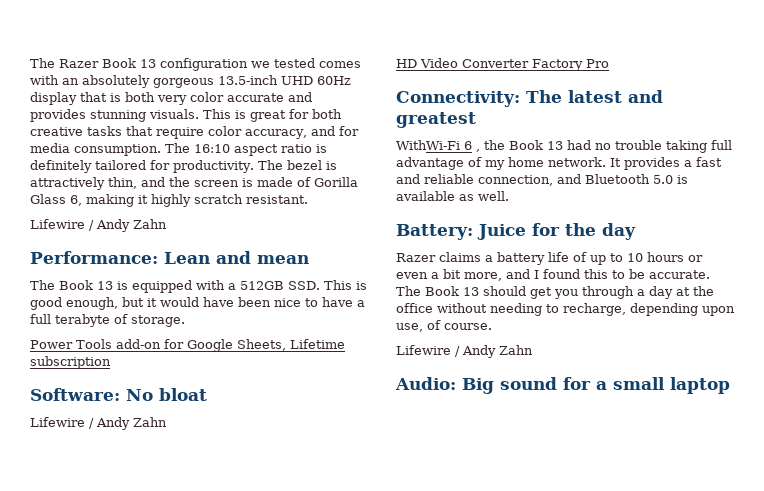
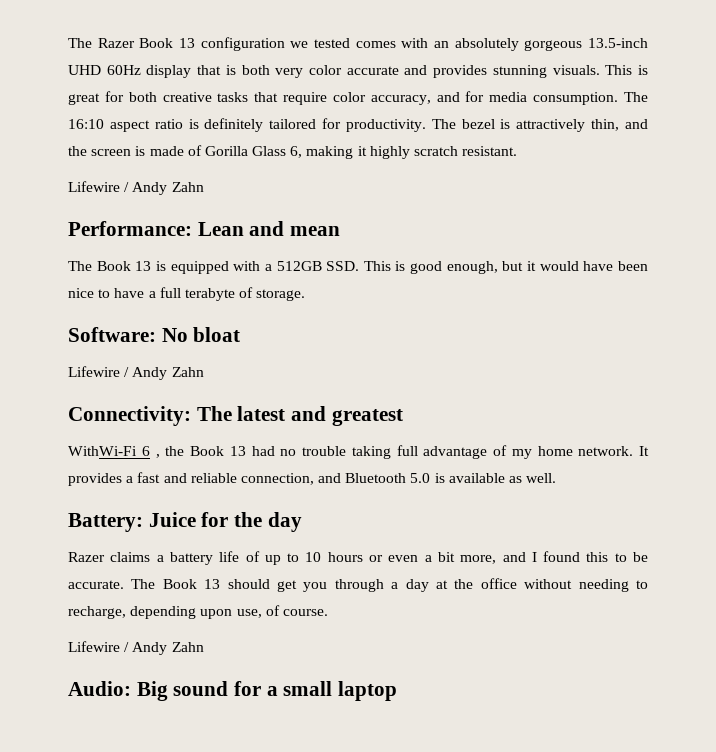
- Power Tools add-on for Google Sheets, Lifetime subscription
- HD Video Converter Factory Pro

